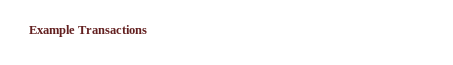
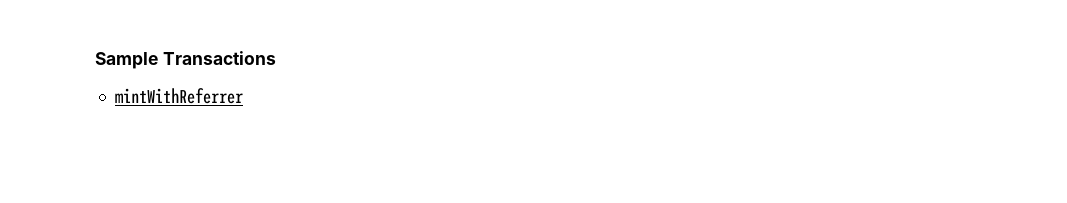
- Example Transactions
+ Sample Transactions
+ mintWithReferrer

